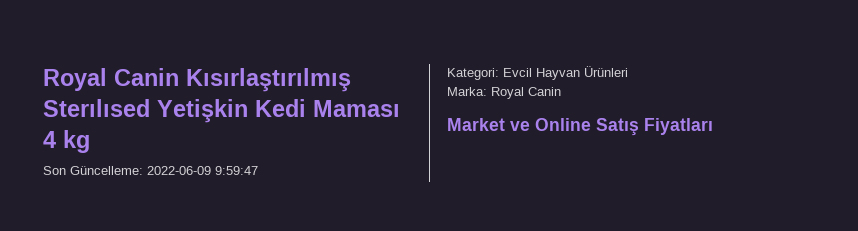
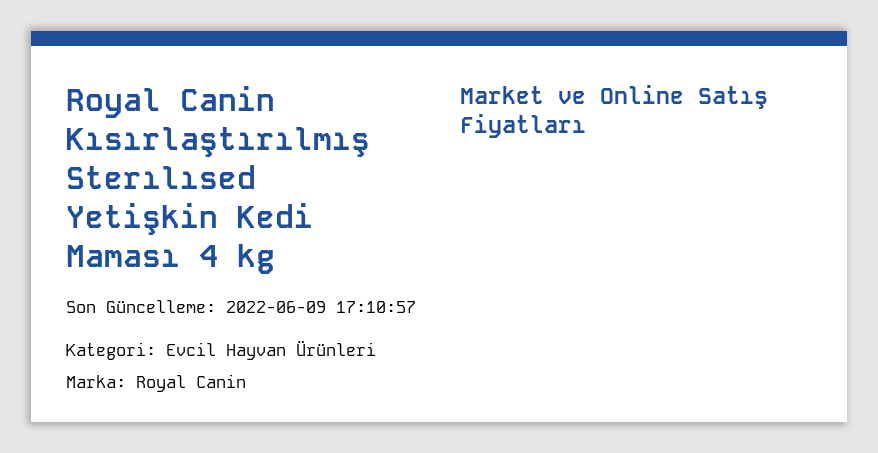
- Son Güncelleme: 2022-06-09 9:59:47
+ Son Güncelleme: 2022-06-09 17:10:57

